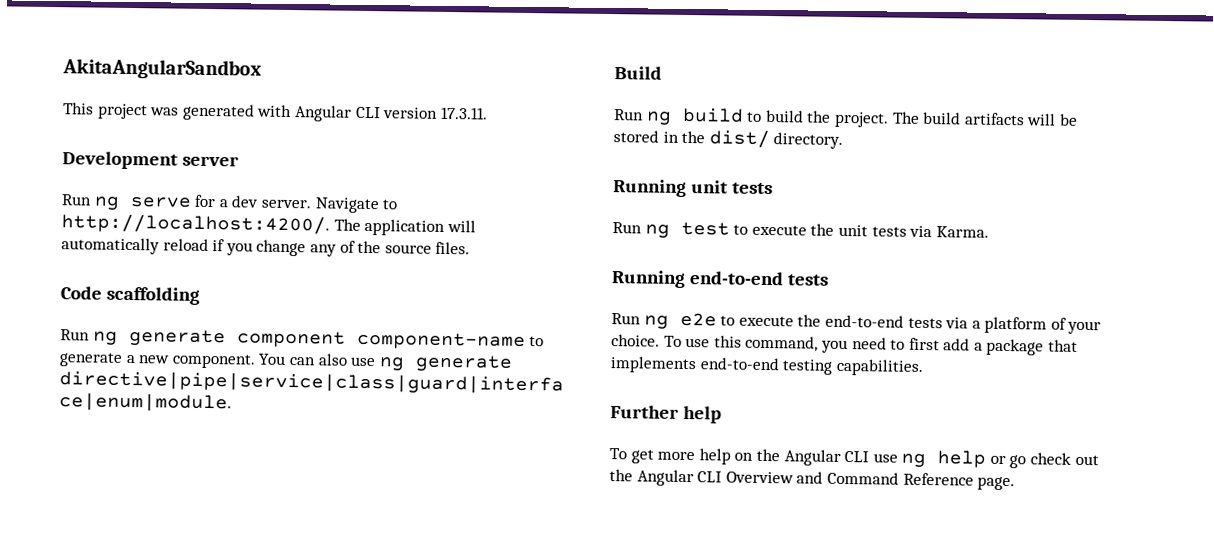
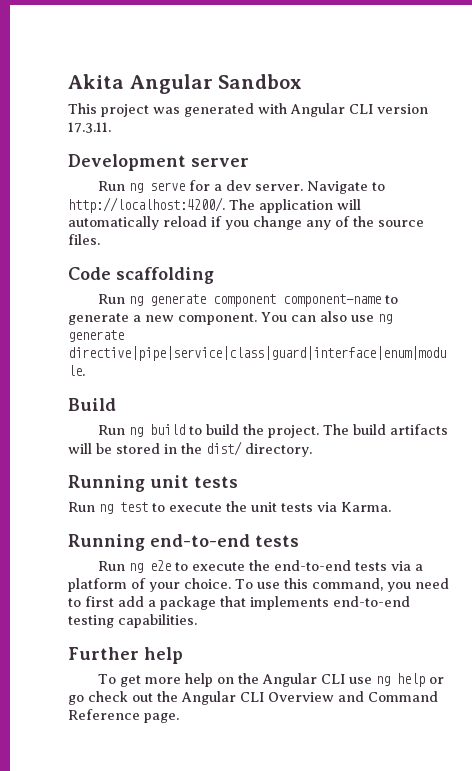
- AkitaAngularSandbox
+ Akita Angular Sandbox

